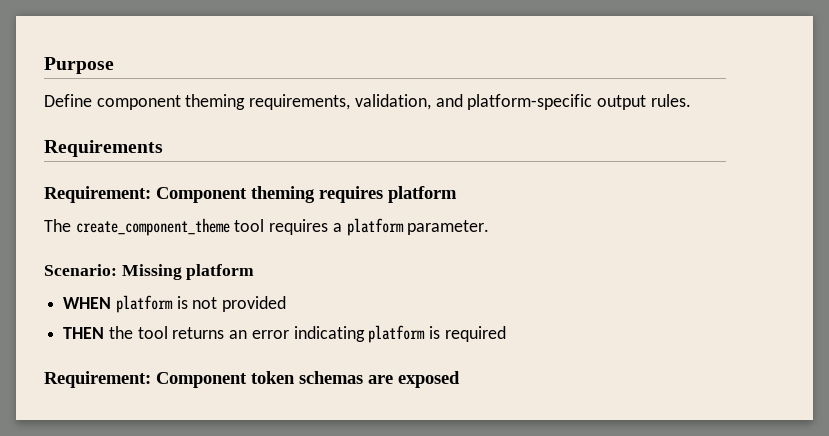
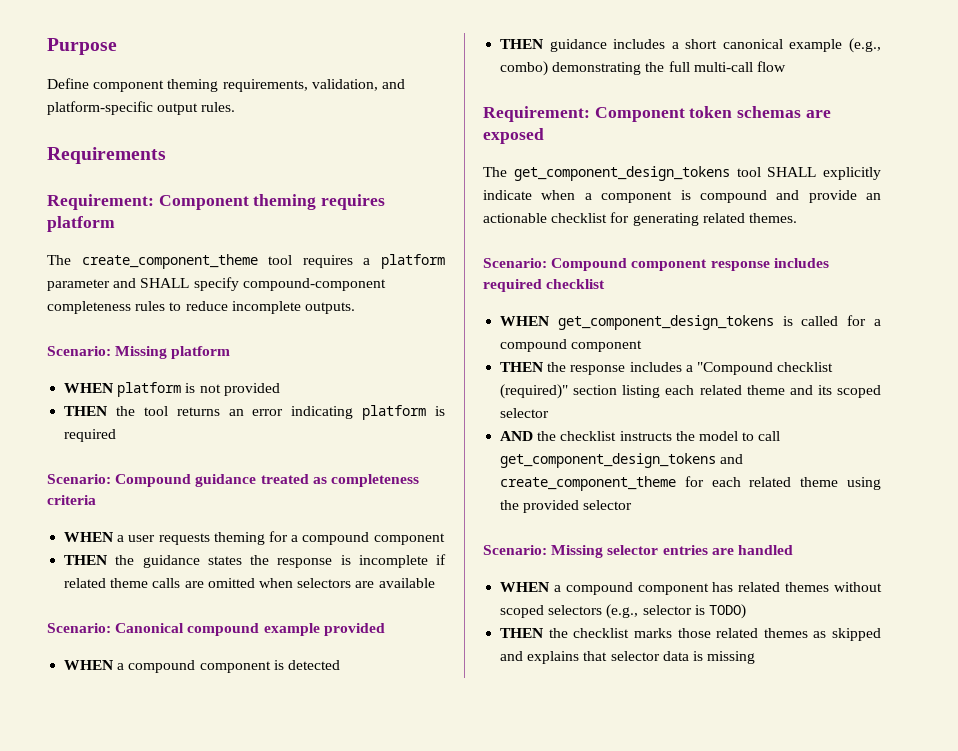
- The create_component_theme tool requires a platform parameter.
+ The create_component_theme tool requires a platform parameter and SHALL specify compound-component completeness rules to reduce incomplete outputs.
+ Scenario: Compound guidance treated as completeness criteria
+ WHEN a user requests theming for a compound component
+ THEN the guidance states the response is incomplete if related theme calls are omitted when selectors are available
+ Scenario: Canonical compound example provided
+ WHEN a compound component is detected
+ THEN guidance includes a short canonical example (e.g., combo) demonstrating the full multi-call flow
+ The get_component_design_tokens tool SHALL explicitly indicate when a component is compound and provide an actionable checklist for generating related themes.
+ Scenario: Compound component response includes required checklist
+ WHEN get_component_design_tokens is called for a compound component
+ THEN the response includes a "Compound checklist (required)" section listing each related theme and its scoped selector
+ AND the checklist instructs the model to call get_component_design_tokens and create_component_theme for each related theme using the provided selector
+ Scenario: Missing selector entries are handled
+ WHEN a compound component has related themes without scoped selectors (e.g., selector is TODO)
+ THEN the checklist marks those related themes as skipped and explains that selector data is missing

